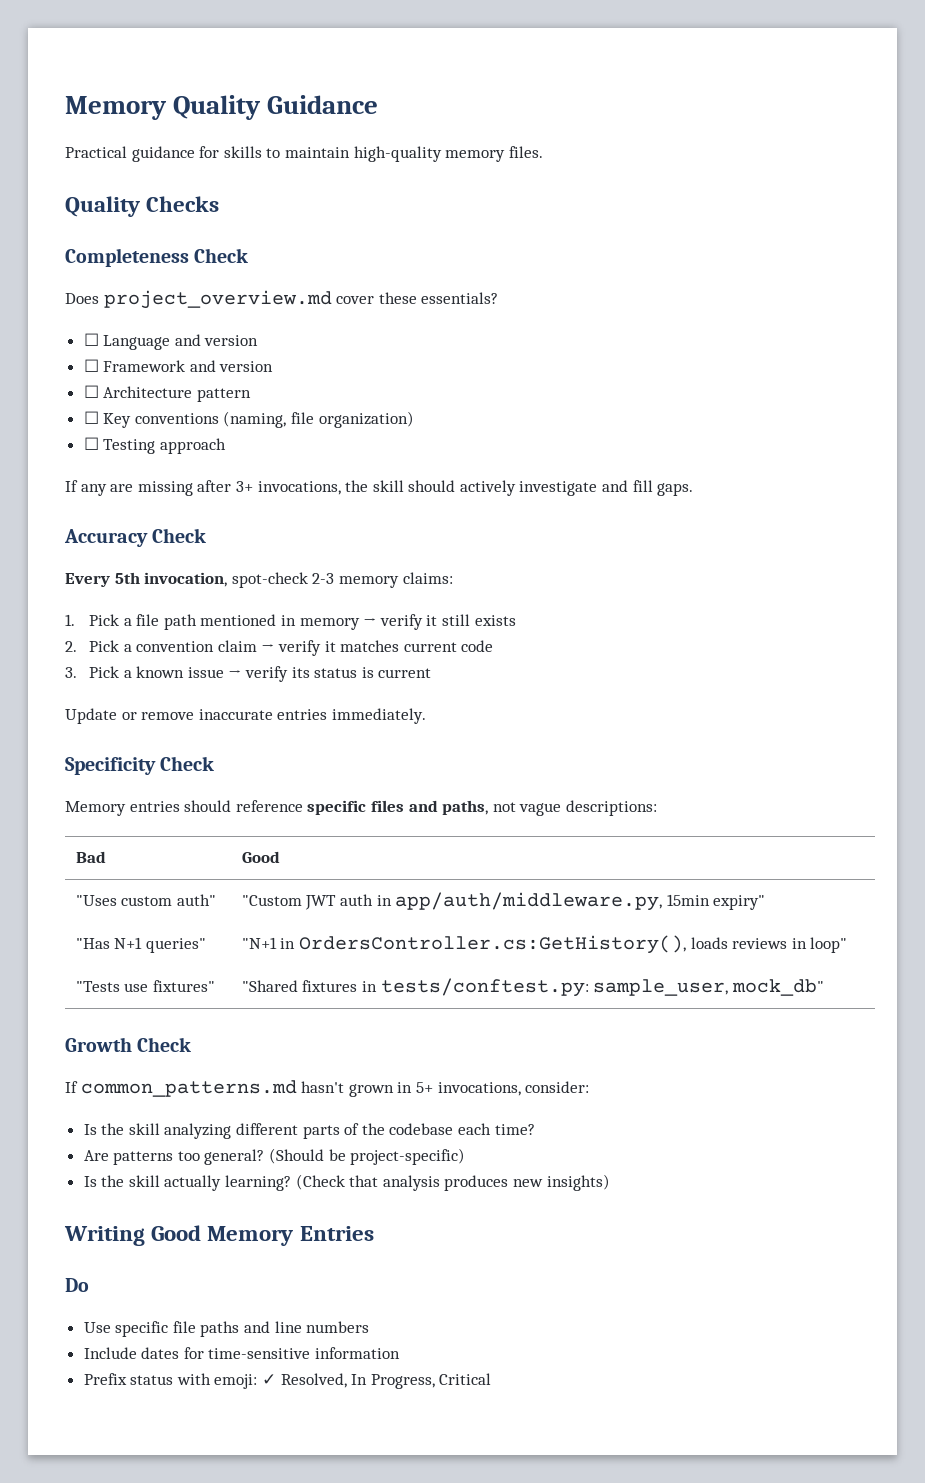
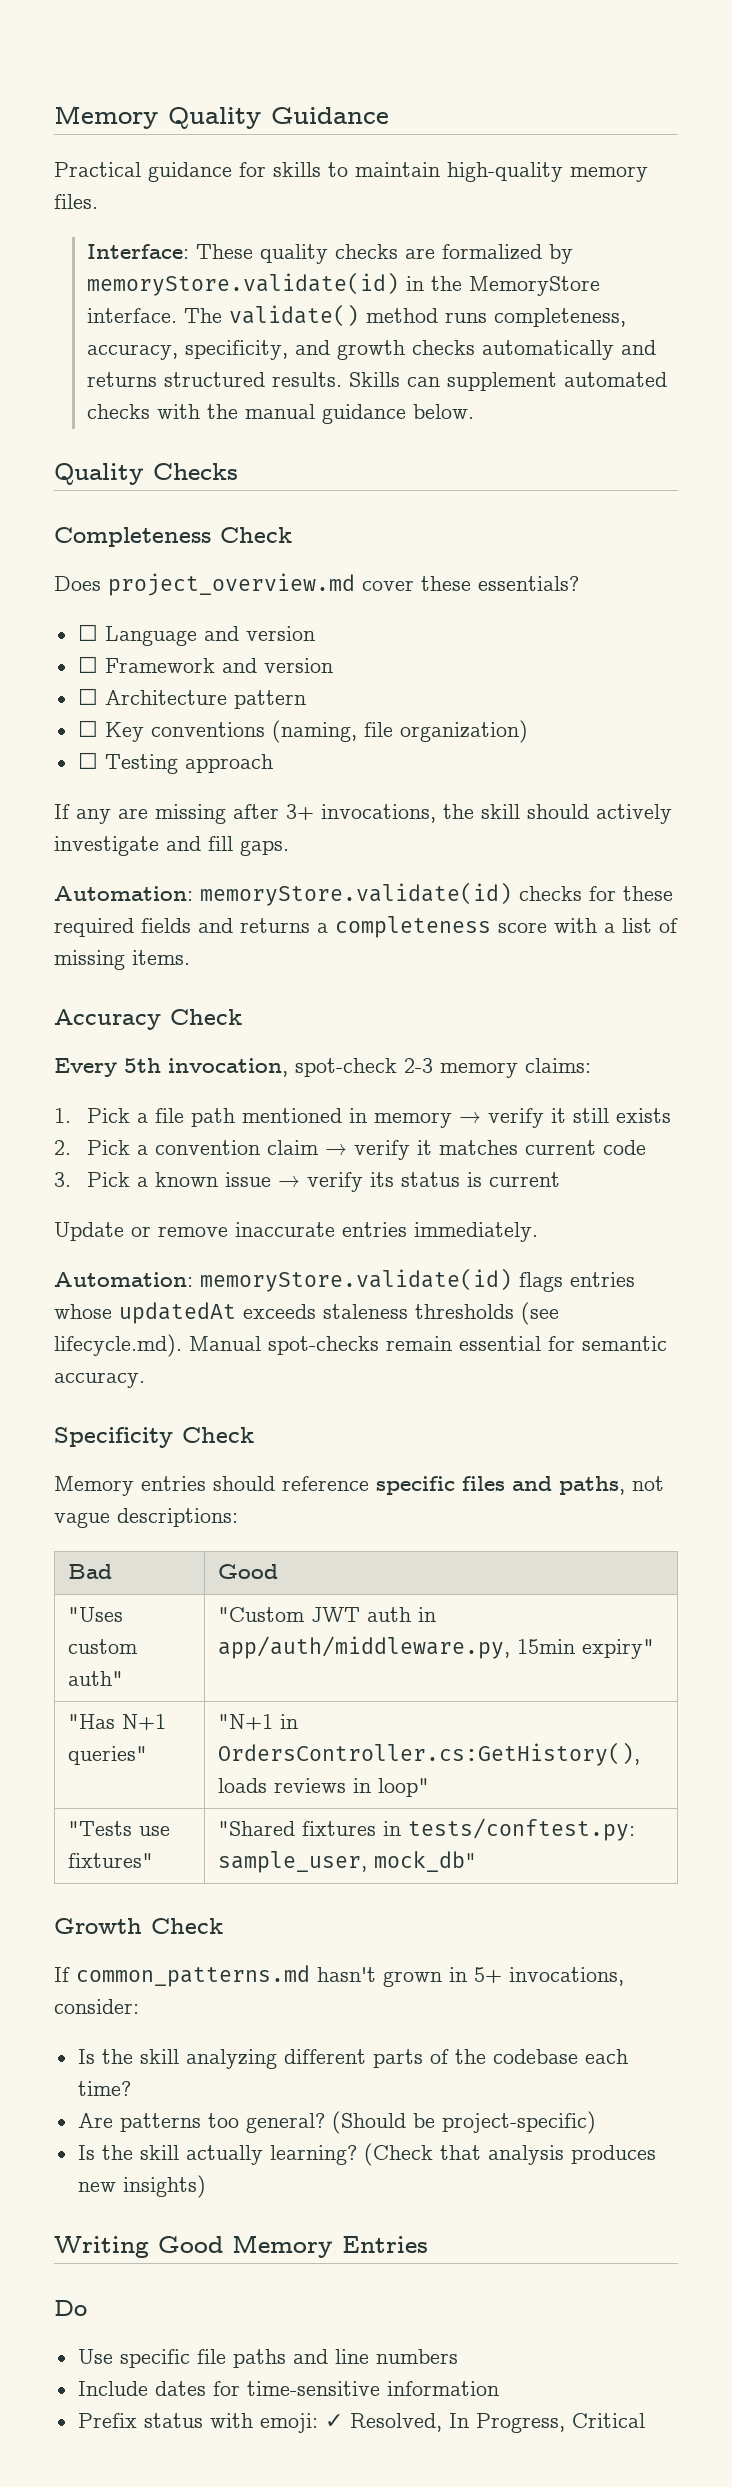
+ Interface: These quality checks are formalized by memoryStore.validate(id) in the MemoryStore interface. The validate() method runs completeness, accuracy, specificity, and growth checks automatically and returns structured results. Skills can supplement automated checks with the manual guidance below.
+ Automation: memoryStore.validate(id) checks for these required fields and returns a completeness score with a list of missing items.
+ Automation: memoryStore.validate(id) flags entries whose updatedAt exceeds staleness thresholds (see lifecycle.md). Manual spot-checks remain essential for semantic accuracy.

